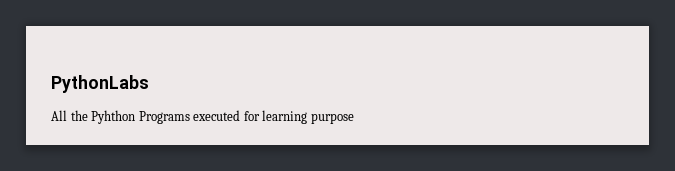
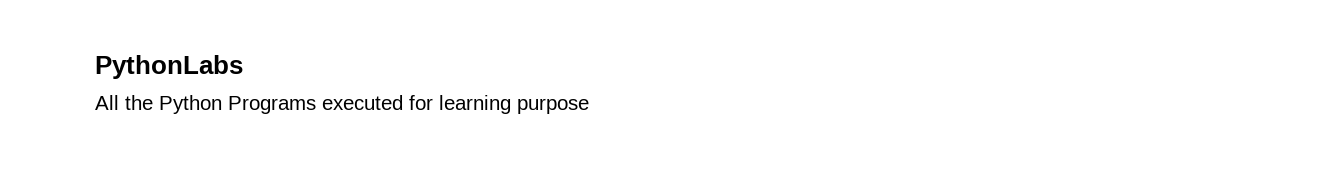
- All the Pyhthon Programs executed for learning purpose
+ All the Python Programs executed for learning purpose

